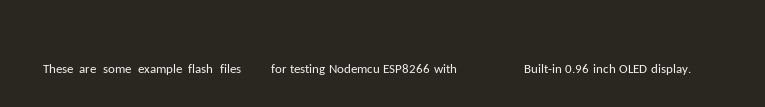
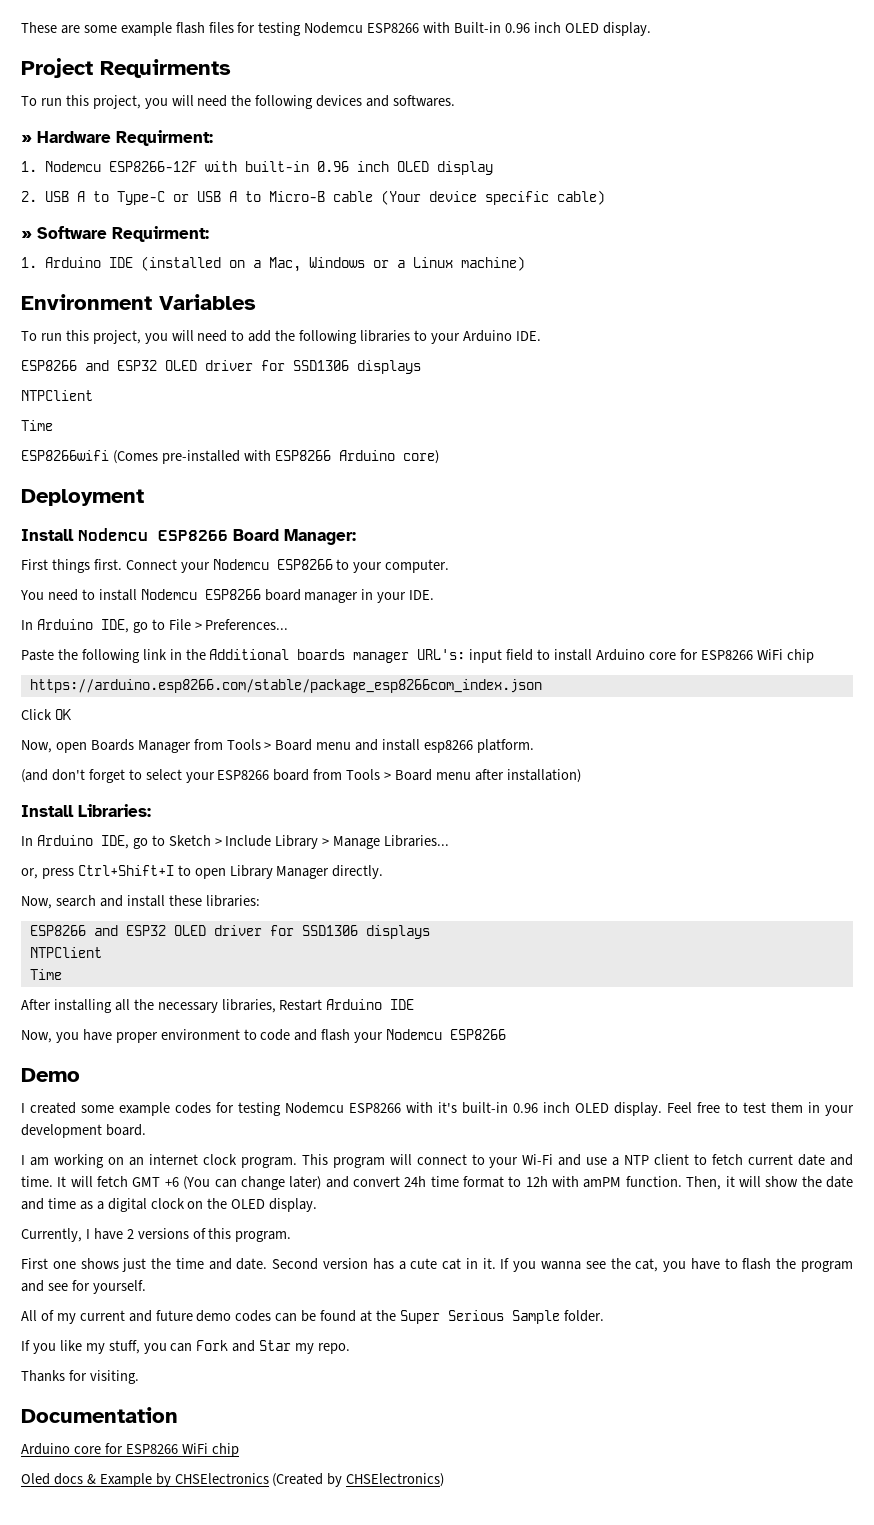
+ Project Requirments
+ To run this project, you will need the following devices and softwares.
+ » Hardware Requirment:
+ 1. Nodemcu ESP8266-12F with built-in 0.96 inch OLED display
+ 2. USB A to Type-C or USB A to Micro-B cable (Your device specific cable)
+ » Software Requirment:
+ 1. Arduino IDE (installed on a Mac, Windows or a Linux machine)
+ Environment Variables
+ To run this project, you will need to add the following libraries to your Arduino IDE.
+ ESP8266 and ESP32 OLED driver for SSD1306 displays
+ NTPClient
+ Time
+ ESP8266wifi (Comes pre-installed with ESP8266 Arduino core)
+ Deployment
+ Install Nodemcu ESP8266 Board Manager:
+ First things first. Connect your Nodemcu ESP8266 to your computer.
+ You need to install Nodemcu ESP8266 board manager in your IDE.
+ In Arduino IDE, go to File > Preferences...
+ Paste the following link in the Additional boards manager URL's: input field to install Arduino core for ESP8266 WiFi chip
+ https://arduino.esp8266.com/stable/package_esp8266com_index.json
+ Click OK
+ Now, open Boards Manager from Tools > Board menu and install esp8266 platform.
+ (and don't forget to select your ESP8266 board from Tools > Board menu after installation)
+ Install Libraries:
+ In Arduino IDE, go to Sketch > Include Library > Manage Libraries...
+ or, press Ctrl+Shift+I to open Library Manager directly.
+ Now, search and install these libraries:
+ ESP8266 and ESP32 OLED driver for SSD1306 displays
+ NTPClient
+ Time
+ After installing all the necessary libraries, Restart Arduino IDE
+ Now, you have proper environment to code and flash your Nodemcu ESP8266
+ Demo
+ I created some example codes for testing Nodemcu ESP8266 with it's built-in 0.96 inch OLED display. Feel free to test them in your development board.
+ I am working on an internet clock program. This program will connect to your Wi-Fi and use a NTP client to fetch current date and time. It will fetch GMT +6 (You can change later) and convert 24h time format to 12h with amPM function. Then, it will show the date and time as a digital clock on the OLED display.
+ Currently, I have 2 versions of this program.
+ First one shows just the time and date. Second version has a cute cat in it. If you wanna see the cat, you have to flash the program and see for yourself.
+ All of my current and future demo codes can be found at the Super Serious Sample folder.
+ If you like my stuff, you can Fork and Star my repo.
+ Thanks for visiting.
+ Documentation
+ Arduino core for ESP8266 WiFi chip
+ Oled docs & Example by CHSElectronics (Created by CHSElectronics)

